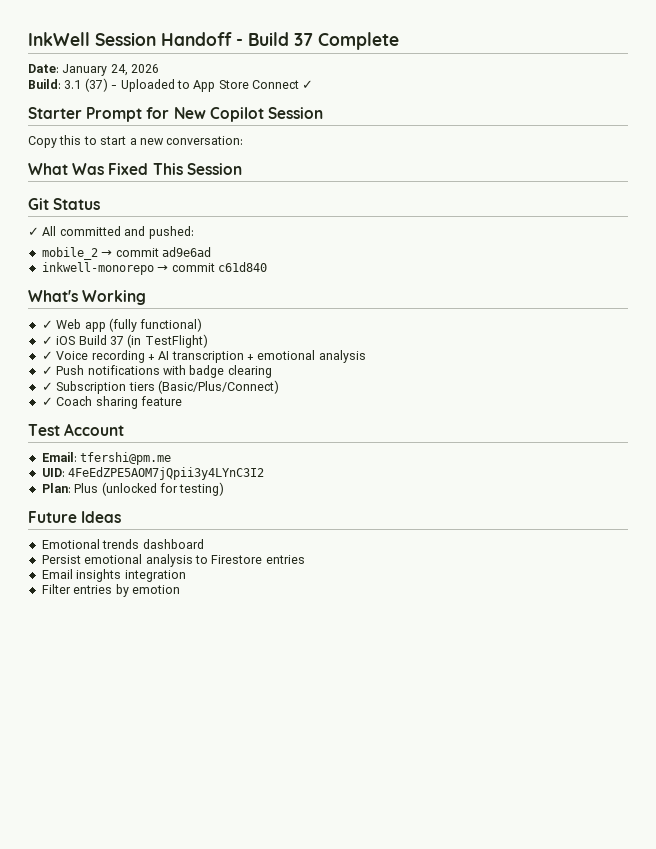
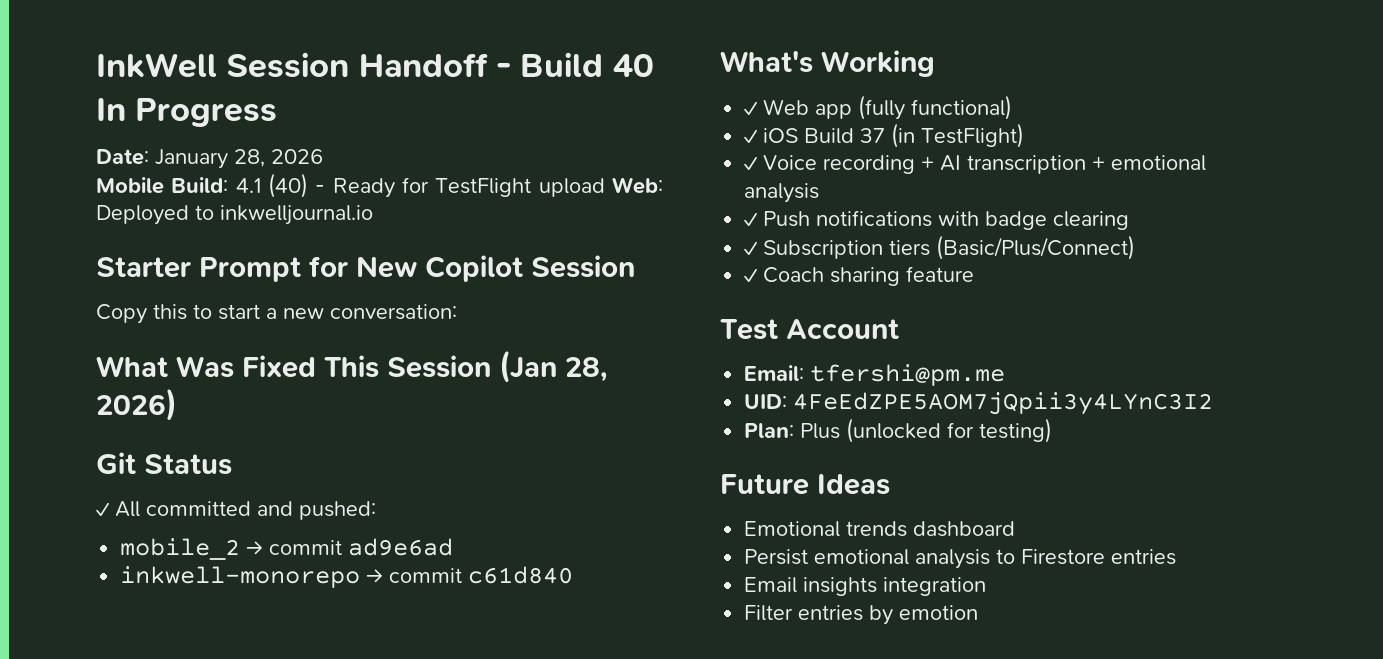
- InkWell Session Handoff - Build 37 Complete
+ InkWell Session Handoff - Build 40 In Progress
- Date: January 24, 2026
+ Date: January 28, 2026
- Build: 3.1 (37) - Uploaded to App Store Connect ✓
+ Mobile Build: 4.1 (40) - Ready for TestFlight upload Web: Deployed to inkwelljournal.io
- What Was Fixed This Session
+ What Was Fixed This Session (Jan 28, 2026)

